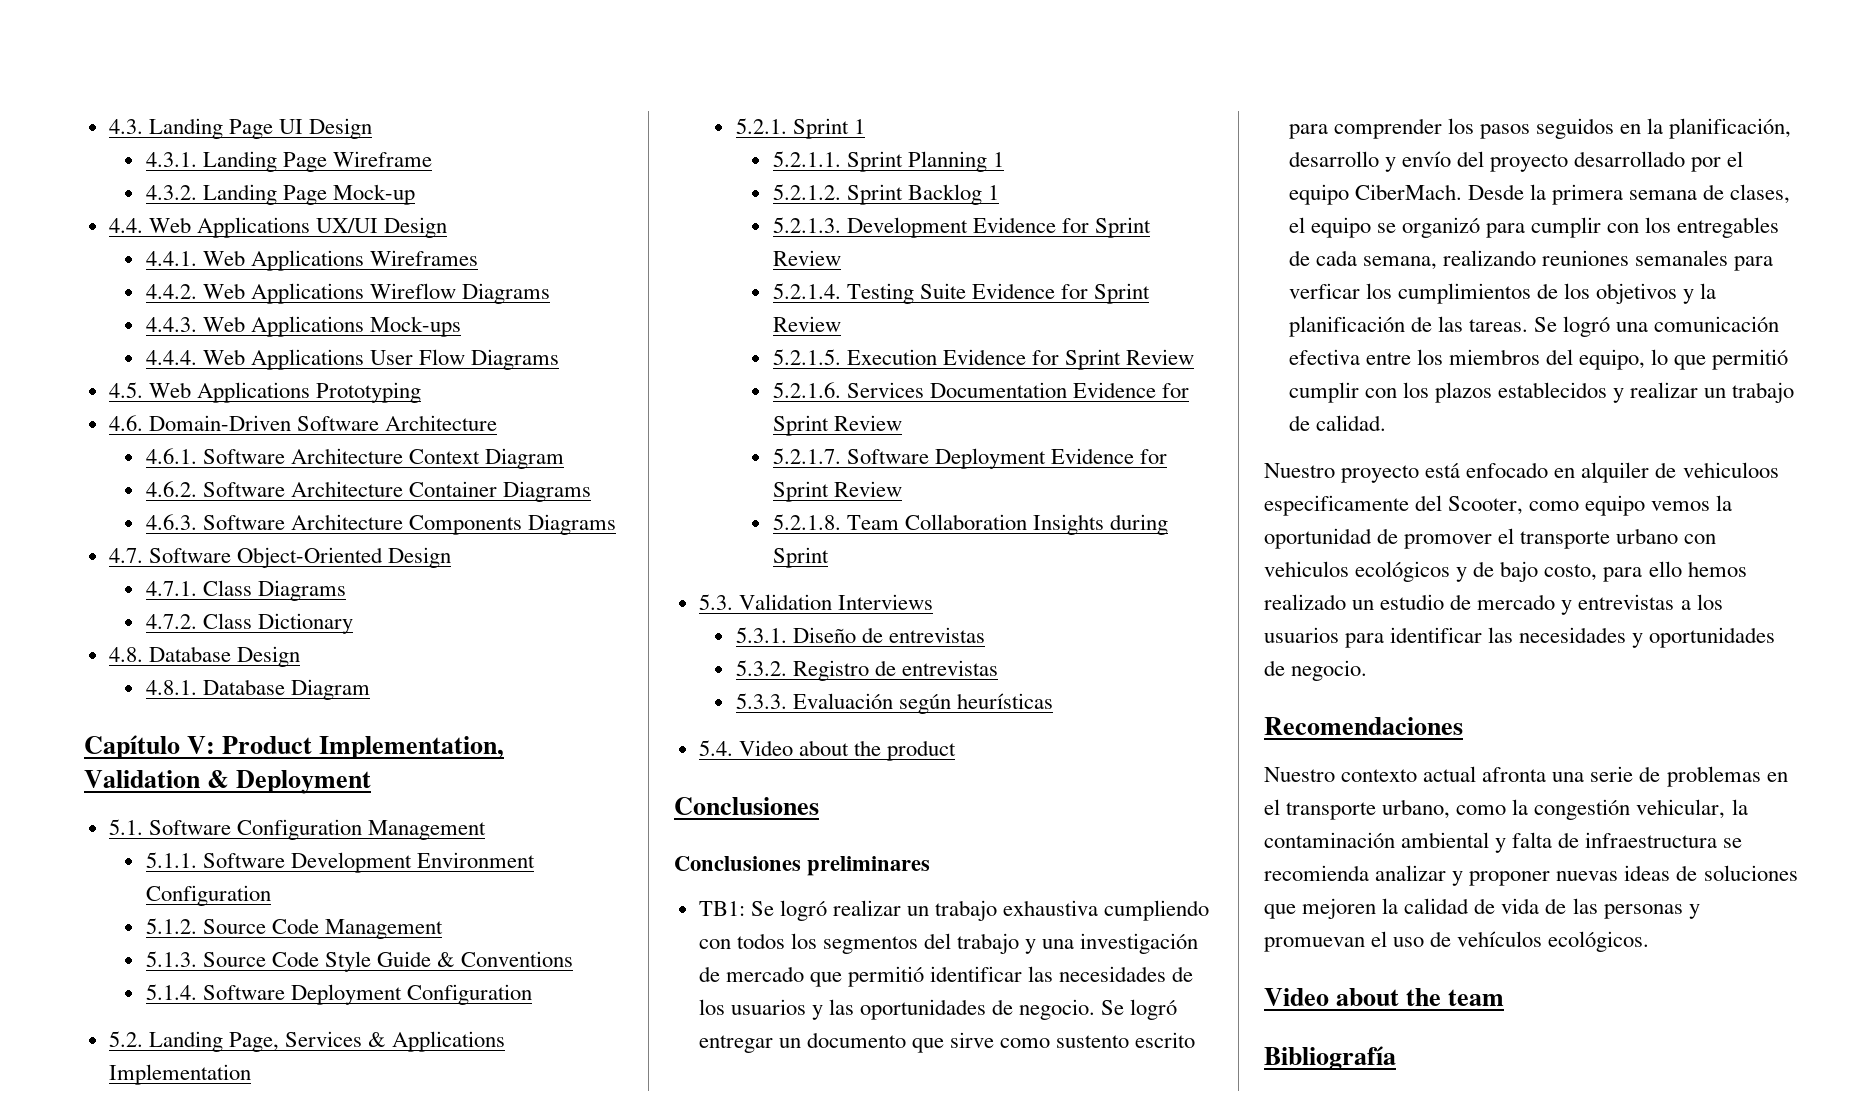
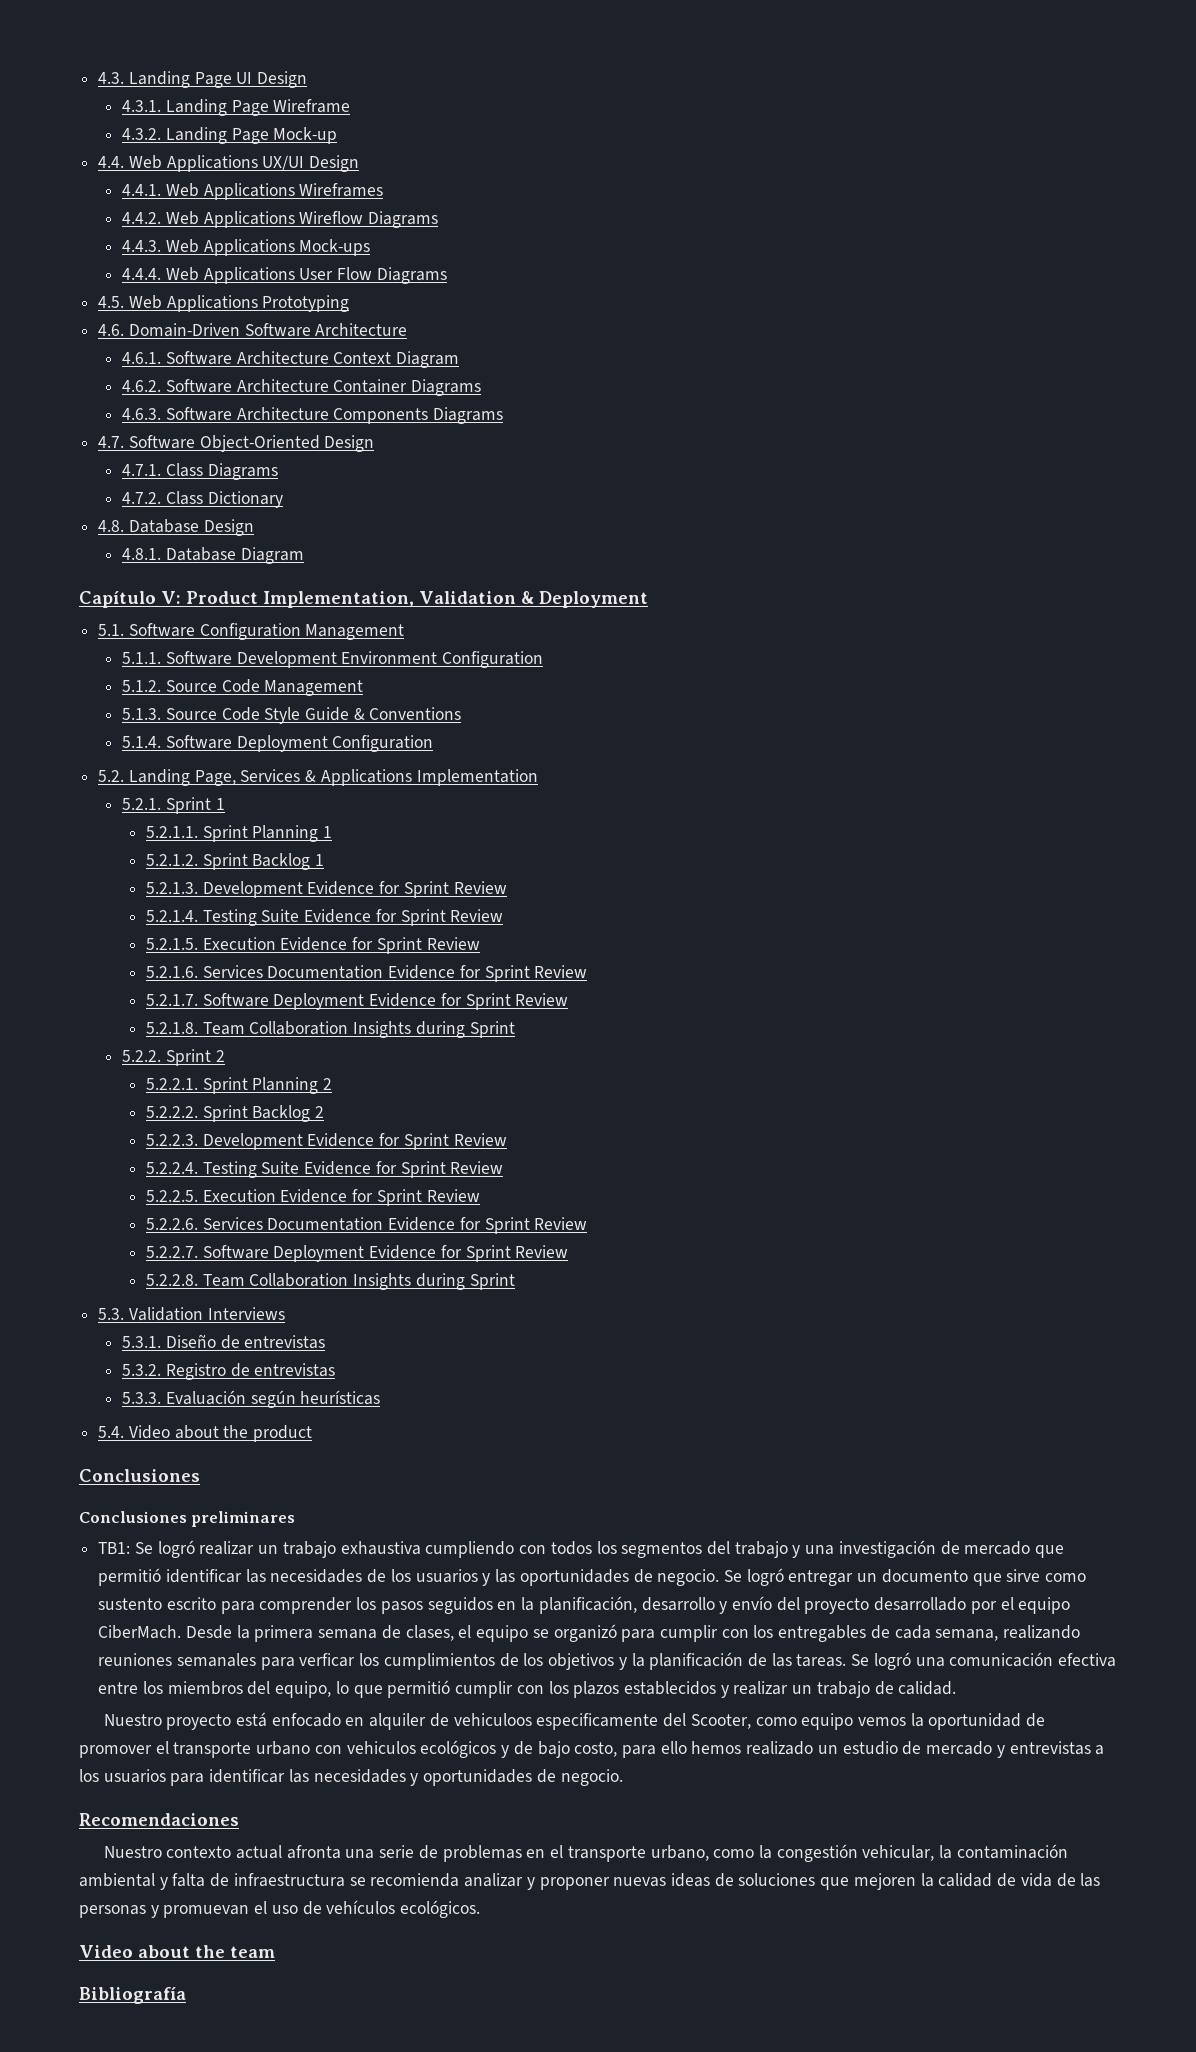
+ 5.2.2. Sprint 2
+ 5.2.2.1. Sprint Planning 2
+ 5.2.2.2. Sprint Backlog 2
+ 5.2.2.3. Development Evidence for Sprint Review
+ 5.2.2.4. Testing Suite Evidence for Sprint Review
+ 5.2.2.5. Execution Evidence for Sprint Review
+ 5.2.2.6. Services Documentation Evidence for Sprint Review
+ 5.2.2.7. Software Deployment Evidence for Sprint Review
+ 5.2.2.8. Team Collaboration Insights during Sprint

